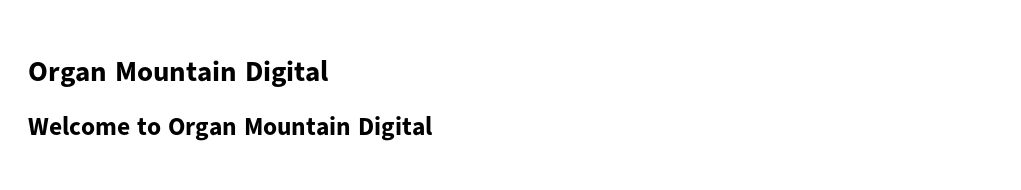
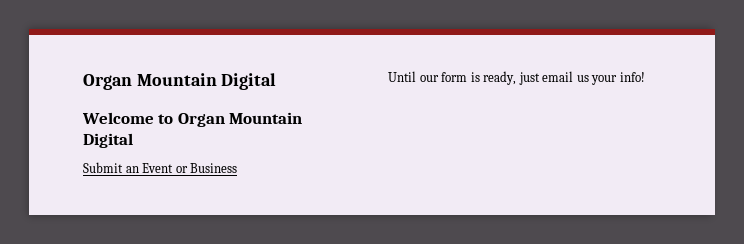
+ Submit an Event or Business
+ Until our form is ready, just email us your info!

